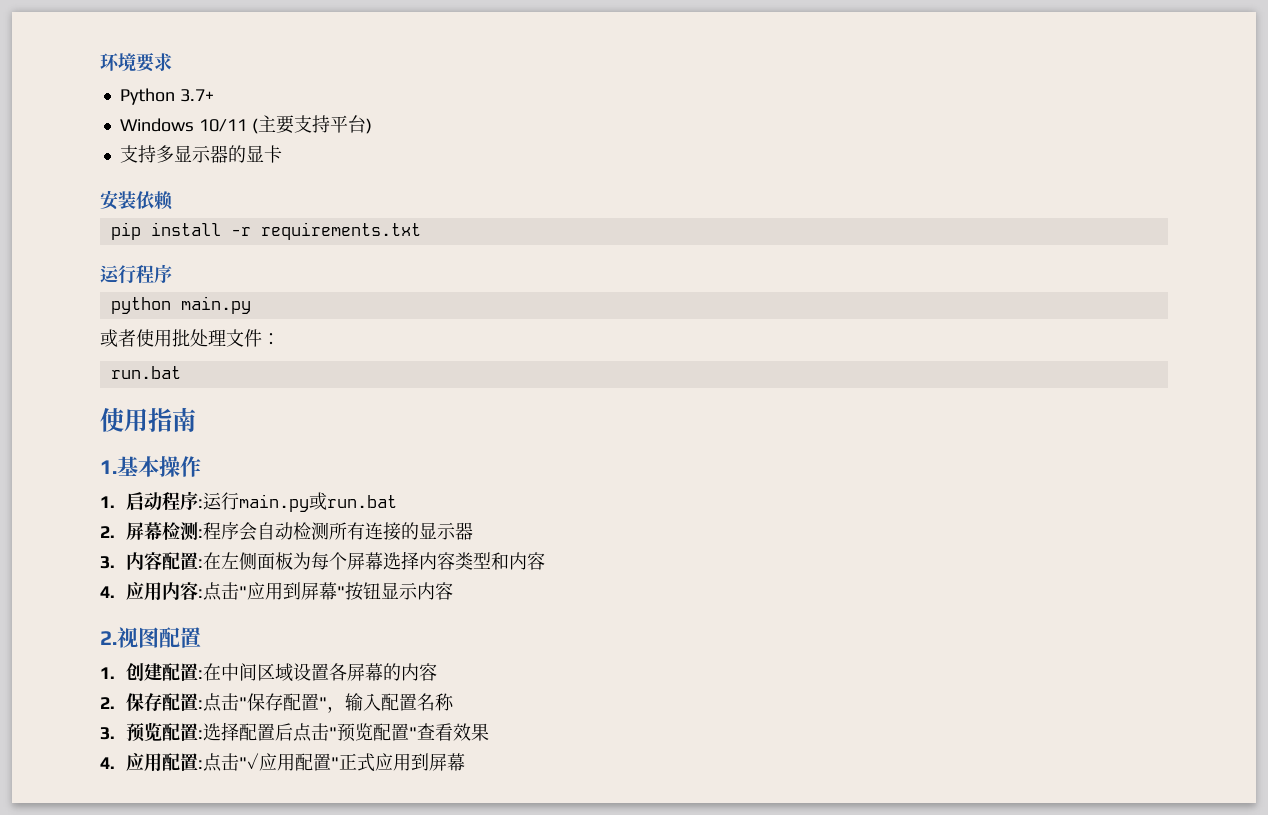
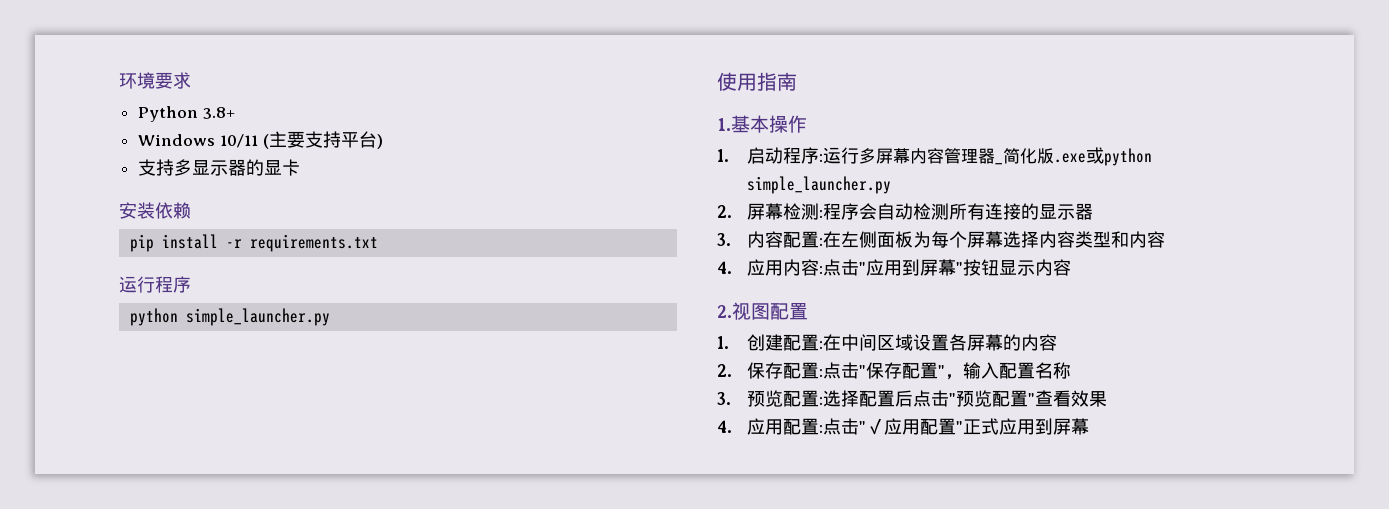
- Python 3.7+
+ Python 3.8+
  运行程序
- python main.py
- 或者使用批处理文件：
- run.bat
+ python simple_launcher.py
- 1.启动程序:运行main.py或run.bat
+ 1.启动程序:运行多屏幕内容管理器_简化版.exe或python simple_launcher.py

